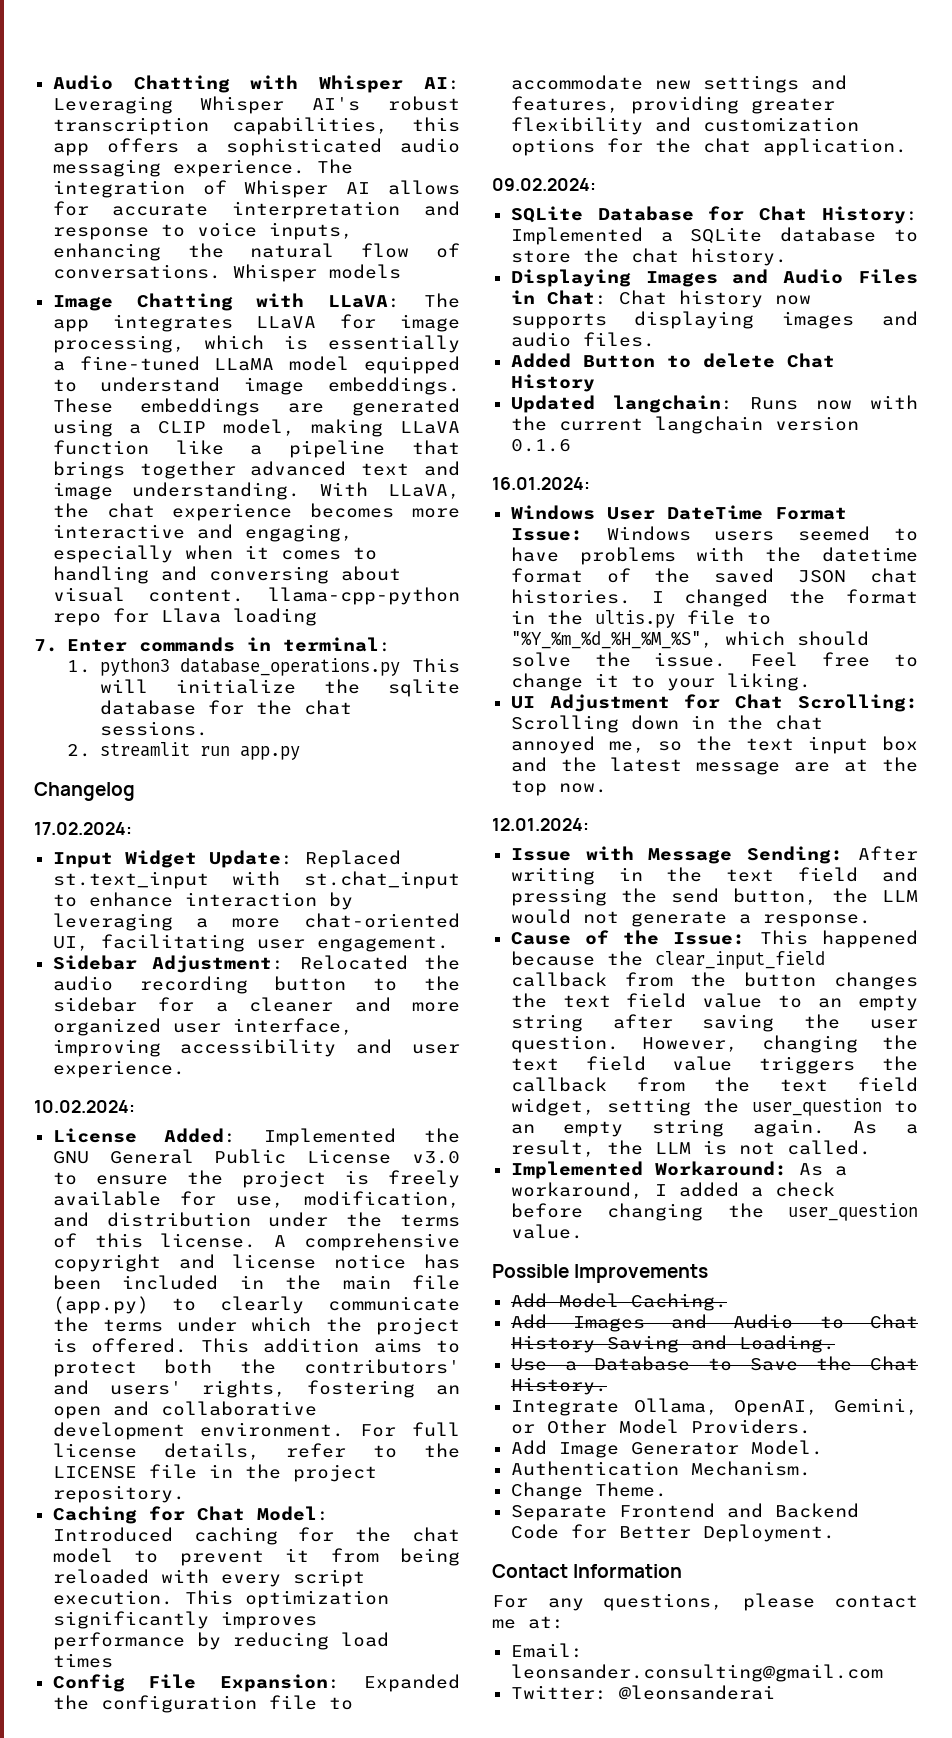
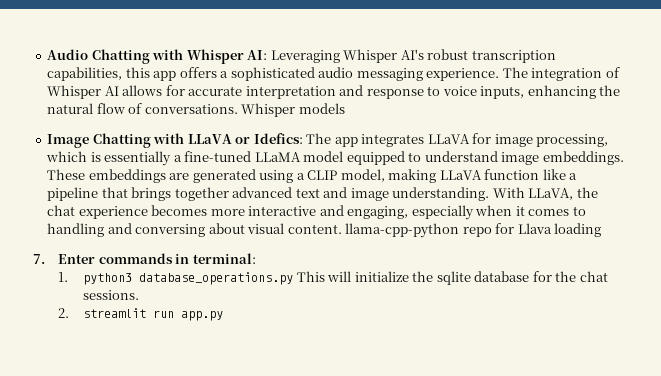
- Image Chatting with LLaVA: The app integrates LLaVA for image processing, which is essentially a fine-tuned LLaMA model equipped to understand image embeddings.
+ Image Chatting with LLaVA or Idefics: The app integrates LLaVA for image processing, which is essentially a fine-tuned LLaMA model equipped to understand image embeddings.
- Changelog
- 17.02.2024:
- Input Widget Update: Replaced st.text_input with st.chat_input to enhance interaction by leveraging a more chat-oriented UI, facilitating user engagement.
- Sidebar Adjustment: Relocated the audio recording button to the sidebar for a cleaner and more organized user interface, improving accessibility and user experience.
- 10.02.2024:
- License Added: Implemented the GNU General Public License v3.0 to ensure the project is freely available for use, modification, and distribution under the terms of this license. A comprehensive copyright and license notice has been included in the main file (app.py) to clearly communicate the terms under which the project is offered. This addition aims to protect both the contributors' and users' rights, fostering an open and collaborative development environment. For full license details, refer to the LICENSE file in the project repository.
- Caching for Chat Model: Introduced caching for the chat model to prevent it from being reloaded with every script execution. This optimization significantly improves performance by reducing load times
- Config File Expansion: Expanded the configuration file to accommodate new settings and features, providing greater flexibility and customization options for the chat application.
- 09.02.2024:
- SQLite Database for Chat History: Implemented a SQLite database to store the chat history.
- Displaying Images and Audio Files in Chat: Chat history now supports displaying images and audio files.
- Added Button to delete Chat History
- Updated langchain: Runs now with the current langchain version 0.1.6
- 16.01.2024:
- Windows User DateTime Format Issue: Windows users seemed to have problems with the datetime format of the saved JSON chat histories. I changed the format in the ultis.py file to "%Y_%m_%d_%H_%M_%S", which should solve the issue. Feel free to change it to your liking.
- UI Adjustment for Chat Scrolling: Scrolling down in the chat annoyed me, so the text input box and the latest message are at the top now.
- 12.01.2024:
- Issue with Message Sending: After writing in the text field and pressing the send button, the LLM would not generate a response.
- Cause of the Issue: This happened because the clear_input_field callback from the button changes the text field value to an empty string after saving the user question. However, changing the text field value triggers the callback from the text field widget, setting the user_question to an empty string again. As a result, the LLM is not called.
- Implemented Workaround: As a workaround, I added a check before changing the user_question value.
- Possible Improvements
- Add Model Caching.
- Add Images and Audio to Chat History Saving and Loading.
- Use a Database to Save the Chat History.
- Integrate Ollama, OpenAI, Gemini, or Other Model Providers.
- Add Image Generator Model.
- Authentication Mechanism.
- Change Theme.
- Separate Frontend and Backend Code for Better Deployment.
- Contact Information
- For any questions, please contact me at:
- Email: leonsander.consulting@gmail.com
- Twitter: @leonsanderai

